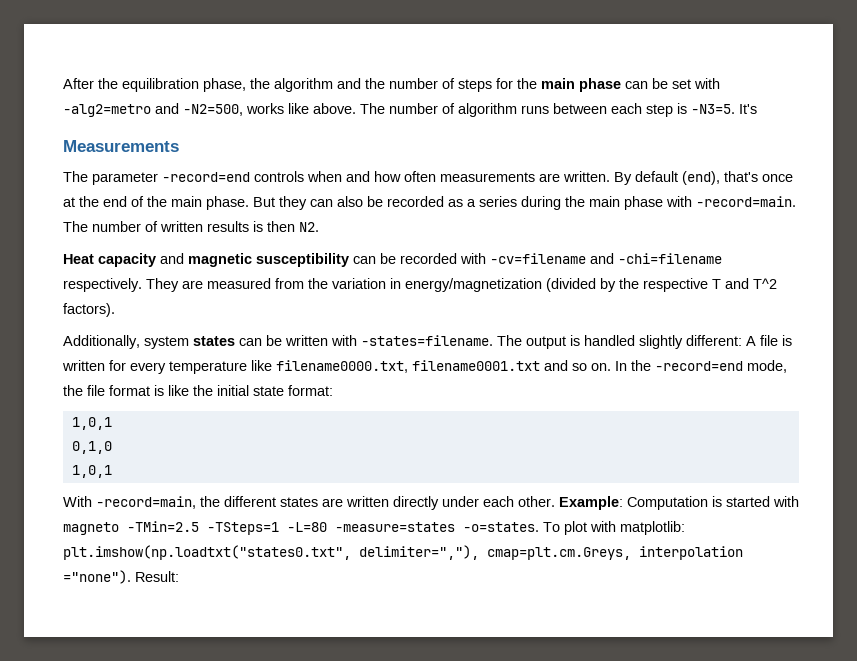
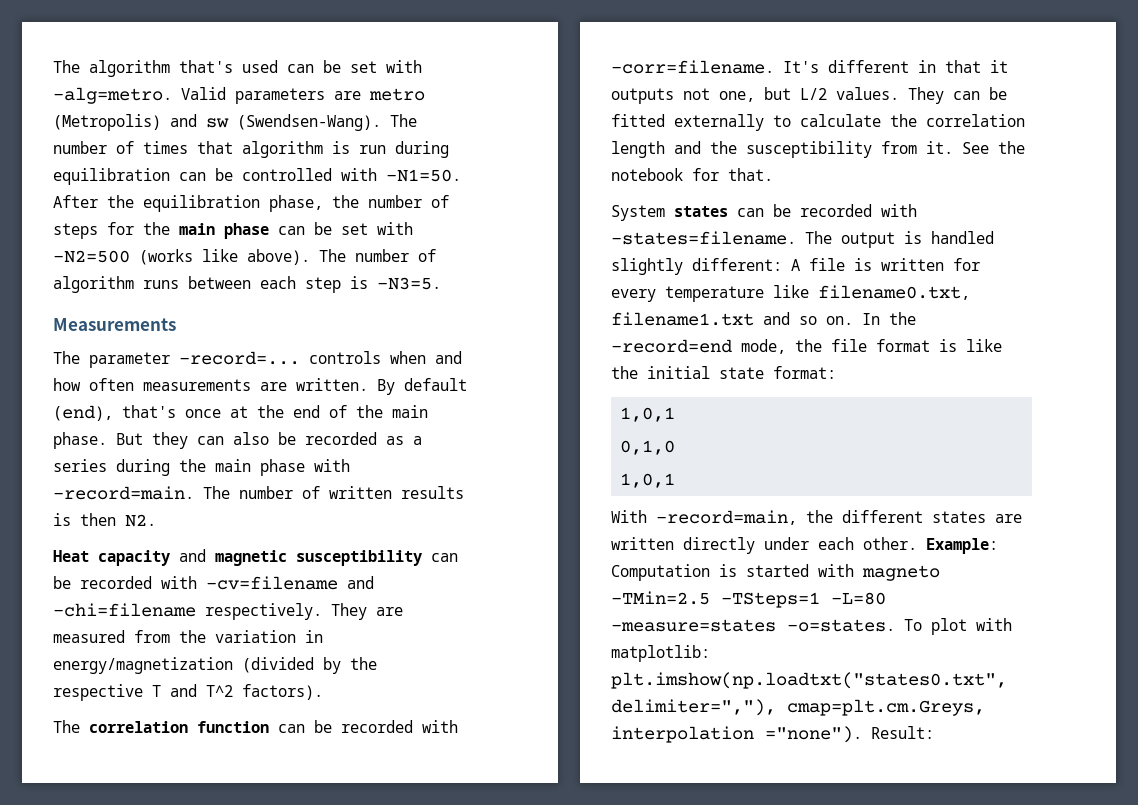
+ The algorithm that's used can be set with -alg=metro. Valid parameters are metro (Metropolis) and sw (Swendsen-Wang). The number of times that algorithm is run during equilibration can be controlled with -N1=50.
- After the equilibration phase, the algorithm and the number of steps for the main phase can be set with -alg2=metro and -N2=500, works like above.
+ After the equilibration phase, the number of steps for the main phase can be set with -N2=500 (works like above).
- It's
- The parameter -record=end controls when and how often measurements are written.
+ The parameter -record=... controls when and how often measurements are written.
- Additionally, system states can be written with -states=filename.
+ The correlation function can be recorded with -corr=filename. It's different in that it outputs not one, but L/2 values. They can be fitted externally to calculate the correlation length and the susceptibility from it. See the notebook for that.
+ System states can be recorded with -states=filename.
- The output is handled slightly different: A file is written for every temperature like filename0000.txt, filename0001.txt and so on.
+ The output is handled slightly different: A file is written for every temperature like filename0.txt, filename1.txt and so on.

